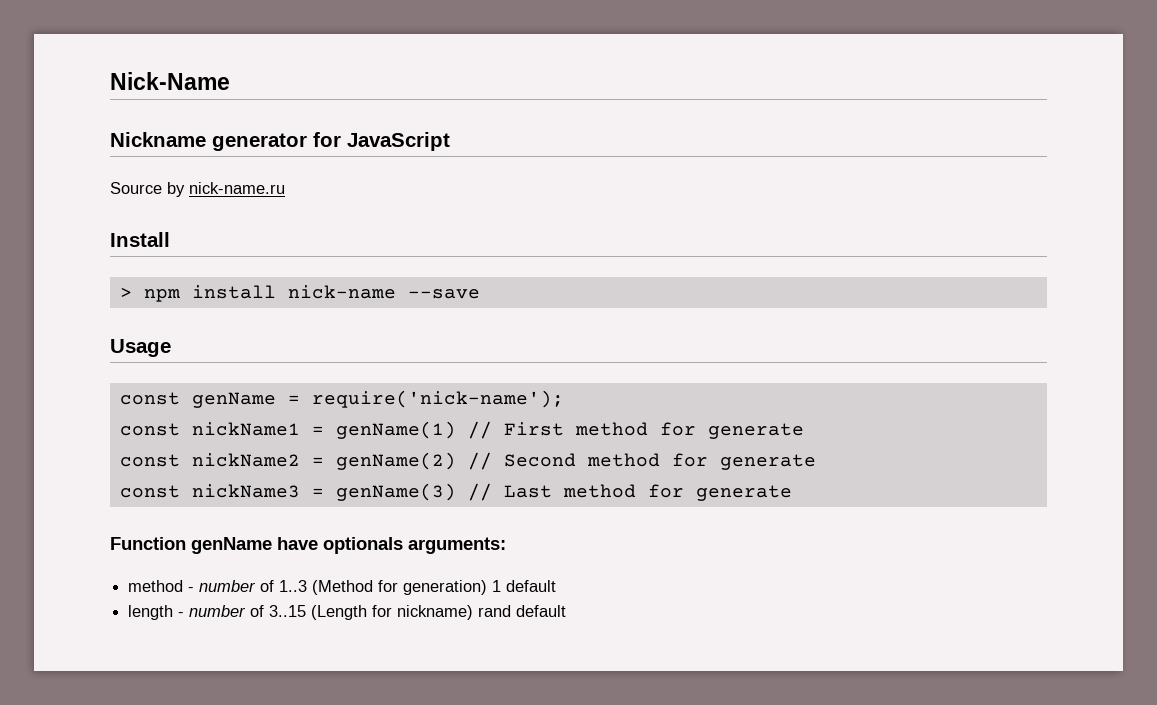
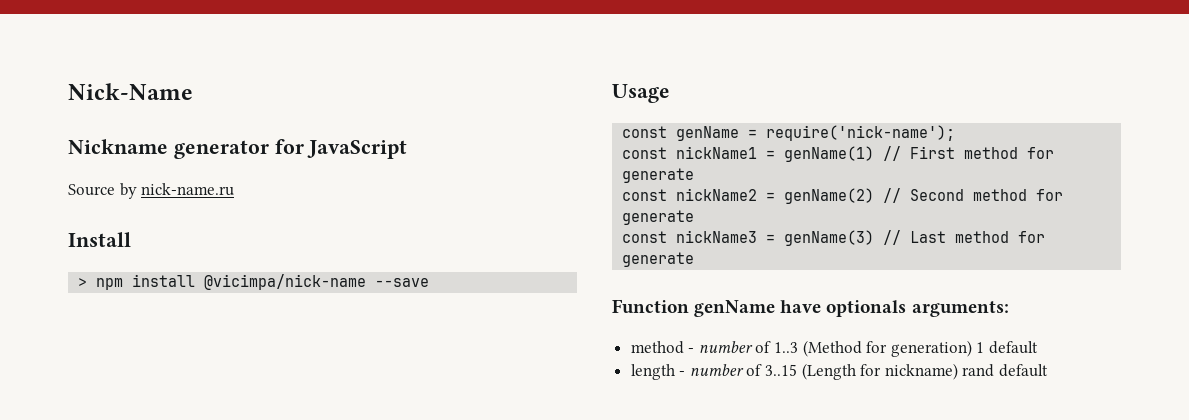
- > npm install nick-name --save
+ > npm install @vicimpa/nick-name --save

